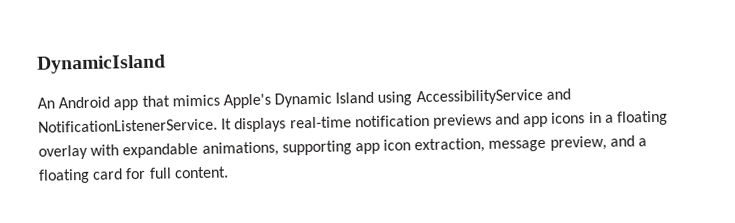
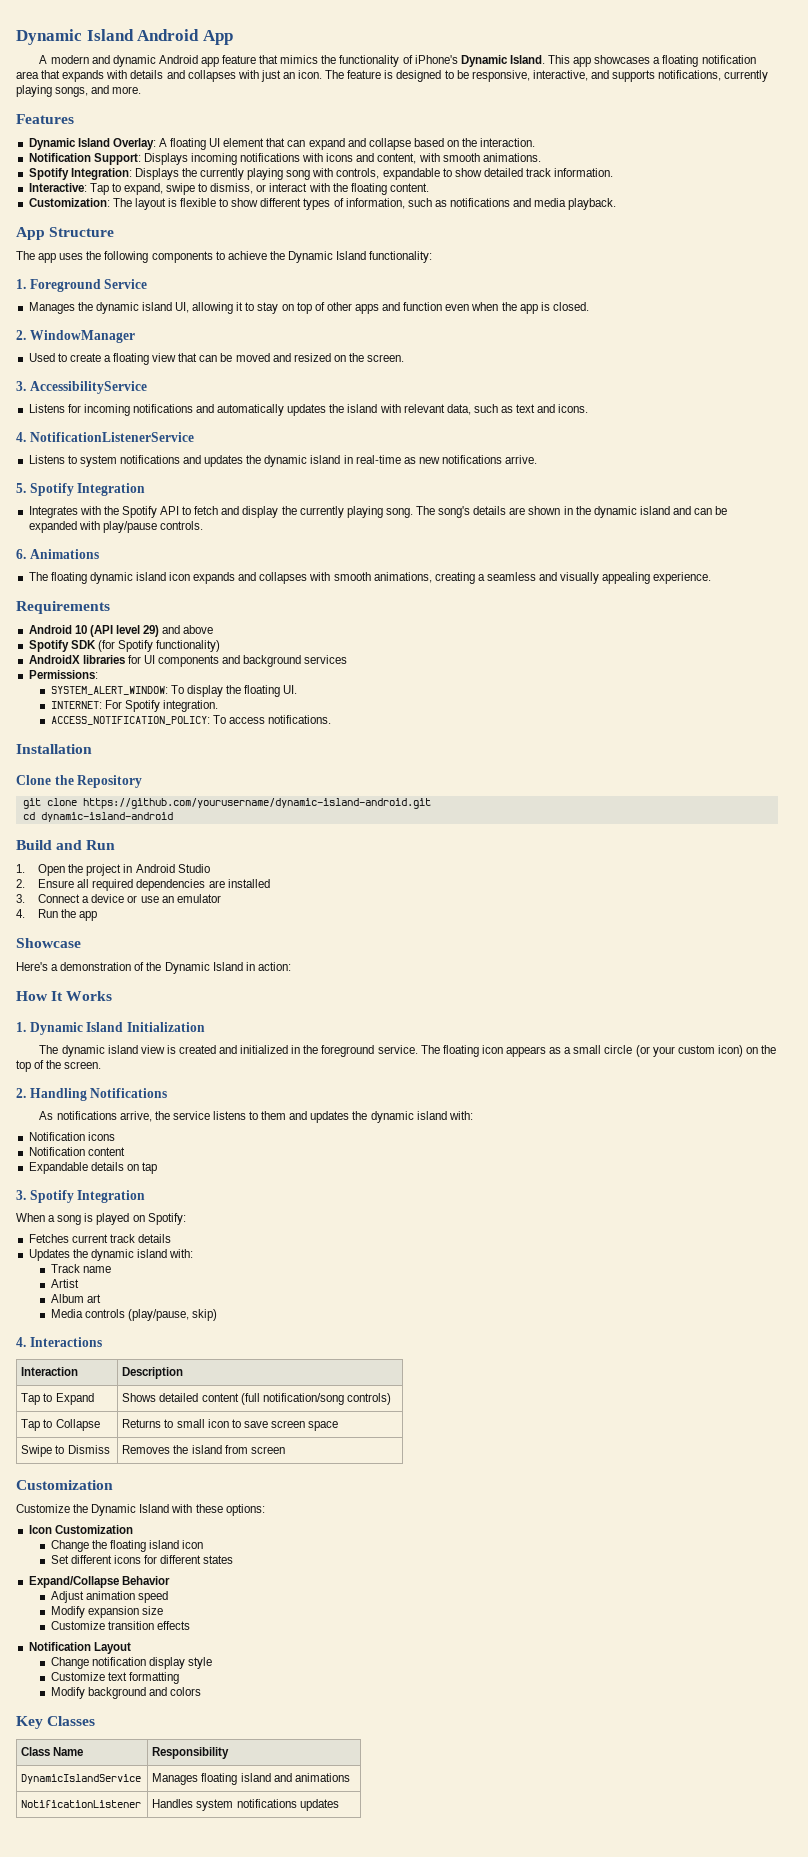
- DynamicIsland
- An Android app that mimics Apple's Dynamic Island using AccessibilityService and NotificationListenerService. It displays real-time notification previews and app icons in a floating overlay with expandable animations, supporting app icon extraction, message preview, and a floating card for full content.
+ Dynamic Island Android App
+ A modern and dynamic Android app feature that mimics the functionality of iPhone's Dynamic Island. This app showcases a floating notification area that expands with details and collapses with just an icon. The feature is designed to be responsive, interactive, and supports notifications, currently playing songs, and more.
+ Features
+ Dynamic Island Overlay: A floating UI element that can expand and collapse based on the interaction.
+ Notification Support: Displays incoming notifications with icons and content, with smooth animations.
+ Spotify Integration: Displays the currently playing song with controls, expandable to show detailed track information.
+ Interactive: Tap to expand, swipe to dismiss, or interact with the floating content.
+ Customization: The layout is flexible to show different types of information, such as notifications and media playback.
+ App Structure
+ The app uses the following components to achieve the Dynamic Island functionality:
+ 1. Foreground Service
+ Manages the dynamic island UI, allowing it to stay on top of other apps and function even when the app is closed.
+ 2. WindowManager
+ Used to create a floating view that can be moved and resized on the screen.
+ 3. AccessibilityService
+ Listens for incoming notifications and automatically updates the island with relevant data, such as text and icons.
+ 4. NotificationListenerService
+ Listens to system notifications and updates the dynamic island in real-time as new notifications arrive.
+ 5. Spotify Integration
+ Integrates with the Spotify API to fetch and display the currently playing song. The song's details are shown in the dynamic island and can be expanded with play/pause controls.
+ 6. Animations
+ The floating dynamic island icon expands and collapses with smooth animations, creating a seamless and visually appealing experience.
+ Requirements
+ Android 10 (API level 29) and above
+ Spotify SDK (for Spotify functionality)
+ AndroidX libraries for UI components and background services
+ Permissions:
+ SYSTEM_ALERT_WINDOW: To display the floating UI.
+ INTERNET: For Spotify integration.
+ ACCESS_NOTIFICATION_POLICY: To access notifications.
+ Installation
+ Clone the Repository
+ git clone https://github.com/yourusername/dynamic-island-android.git
+ cd dynamic-island-android
+ Build and Run
+ 1. Open the project in Android Studio
+ 2. Ensure all required dependencies are installed
+ 3. Connect a device or use an emulator
+ 4. Run the app
+ Showcase
+ Here's a demonstration of the Dynamic Island in action:
+ How It Works
+ 1. Dynamic Island Initialization
+ The dynamic island view is created and initialized in the foreground service. The floating icon appears as a small circle (or your custom icon) on the top of the screen.
+ 2. Handling Notifications
+ As notifications arrive, the service listens to them and updates the dynamic island with:
+ Notification icons
+ Notification content
+ Expandable details on tap
+ 3. Spotify Integration
+ When a song is played on Spotify:
+ Fetches current track details
+ Updates the dynamic island with:
+ Track name
+ Artist
+ Album art
+ Media controls (play/pause, skip)
+ 4. Interactions
+ Interaction | Description
+ Tap to Expand | Shows detailed content (full notification/song controls)
+ Tap to Collapse | Returns to small icon to save screen space
+ Swipe to Dismiss | Removes the island from screen
+ Customization
+ Customize the Dynamic Island with these options:
+ Icon Customization
+ Change the floating island icon
+ Set different icons for different states
+ Expand/Collapse Behavior
+ Adjust animation speed
+ Modify expansion size
+ Customize transition effects
+ Notification Layout
+ Change notification display style
+ Customize text formatting
+ Modify background and colors
+ Key Classes
+ Class Name | Responsibility
+ DynamicIslandService | Manages floating island and animations
+ NotificationListener | Handles system notifications updates

